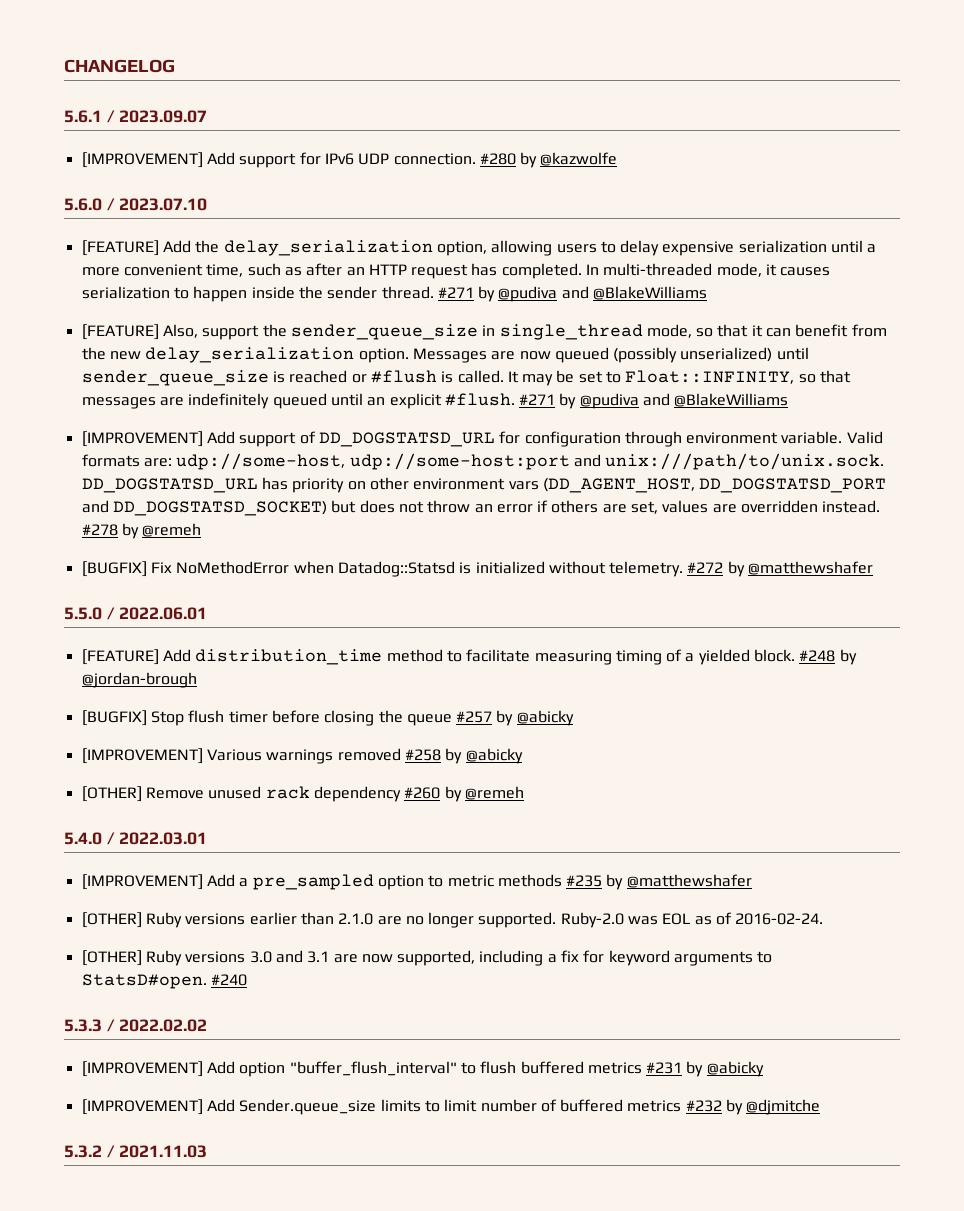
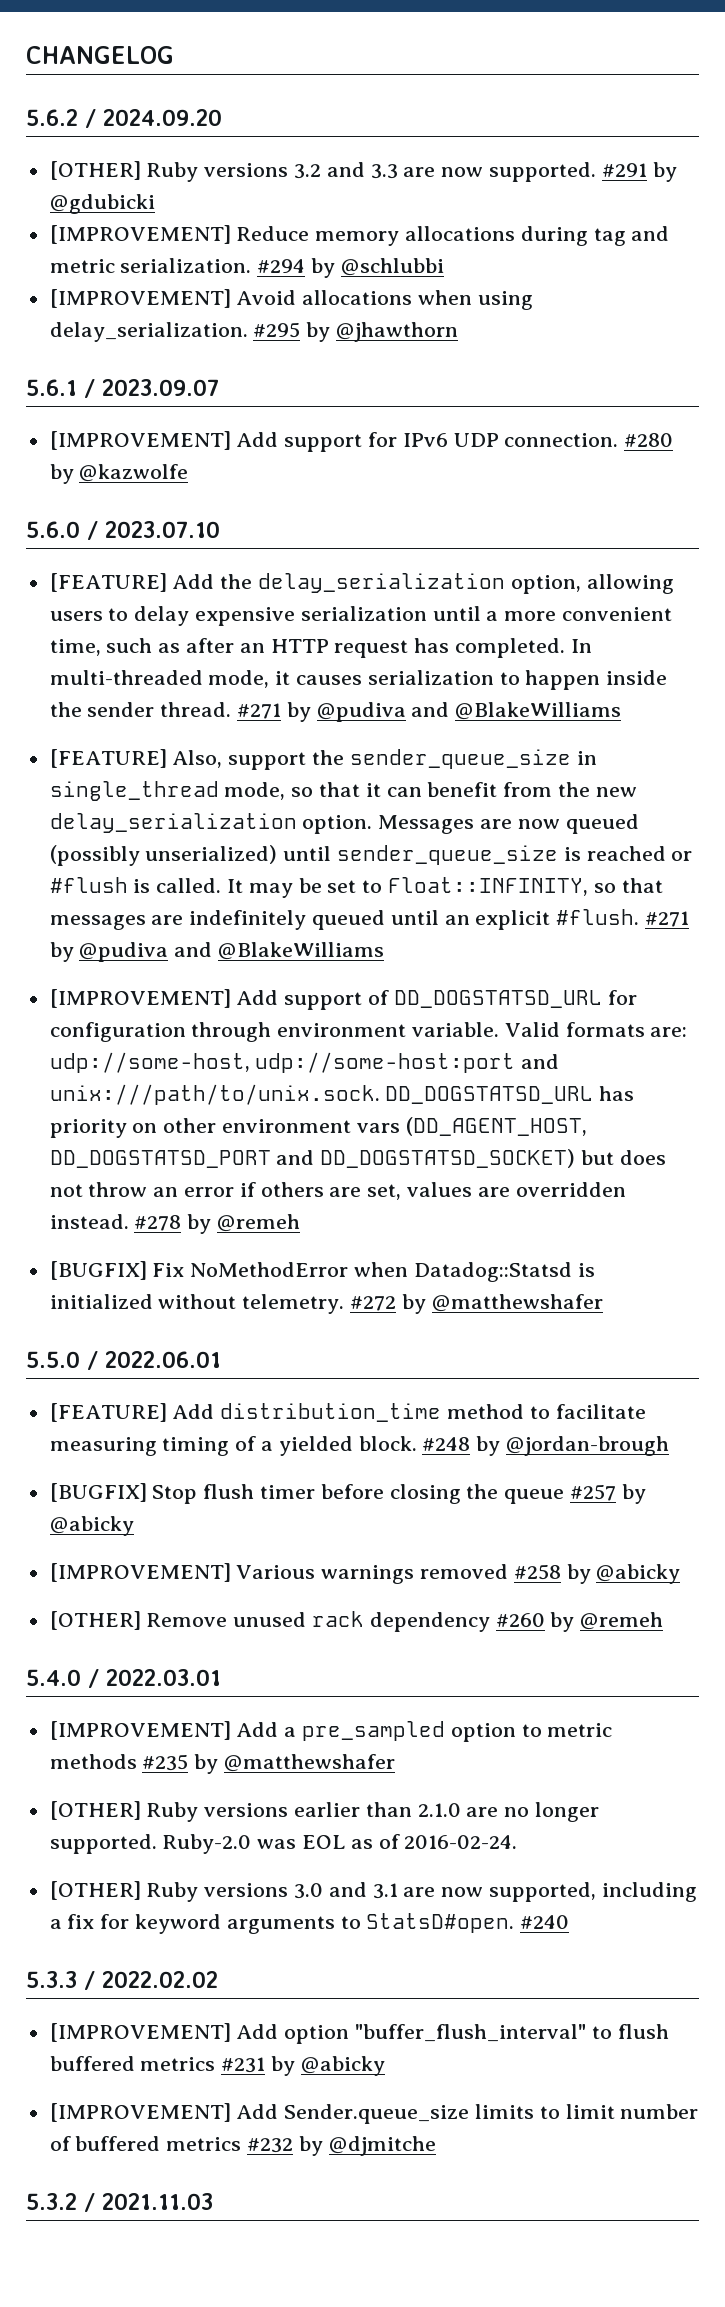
+ 5.6.2 / 2024.09.20
+ [OTHER] Ruby versions 3.2 and 3.3 are now supported. #291 by @gdubicki
+ [IMPROVEMENT] Reduce memory allocations during tag and metric serialization. #294 by @schlubbi
+ [IMPROVEMENT] Avoid allocations when using delay_serialization. #295 by @jhawthorn

